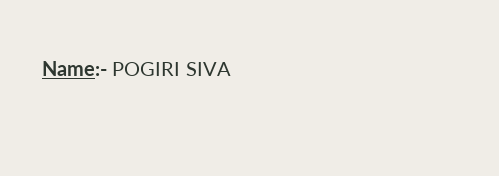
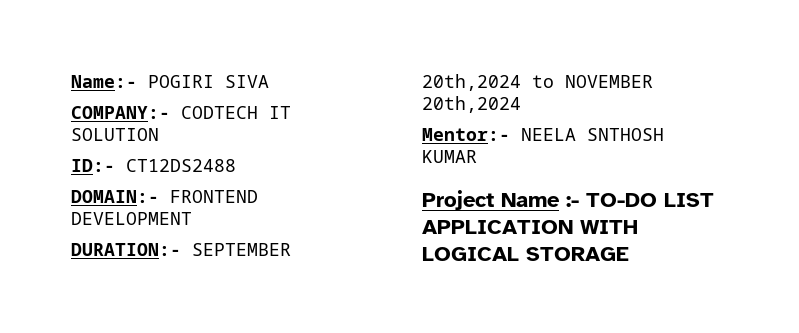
+ COMPANY:- CODTECH IT SOLUTION
+ ID:- CT12DS2488
+ DOMAIN:- FRONTEND DEVELOPMENT
+ DURATION:- SEPTEMBER 20th,2024 to NOVEMBER 20th,2024
+ Mentor:- NEELA SNTHOSH KUMAR
+ Project Name :- TO-DO LIST APPLICATION WITH LOGICAL STORAGE

